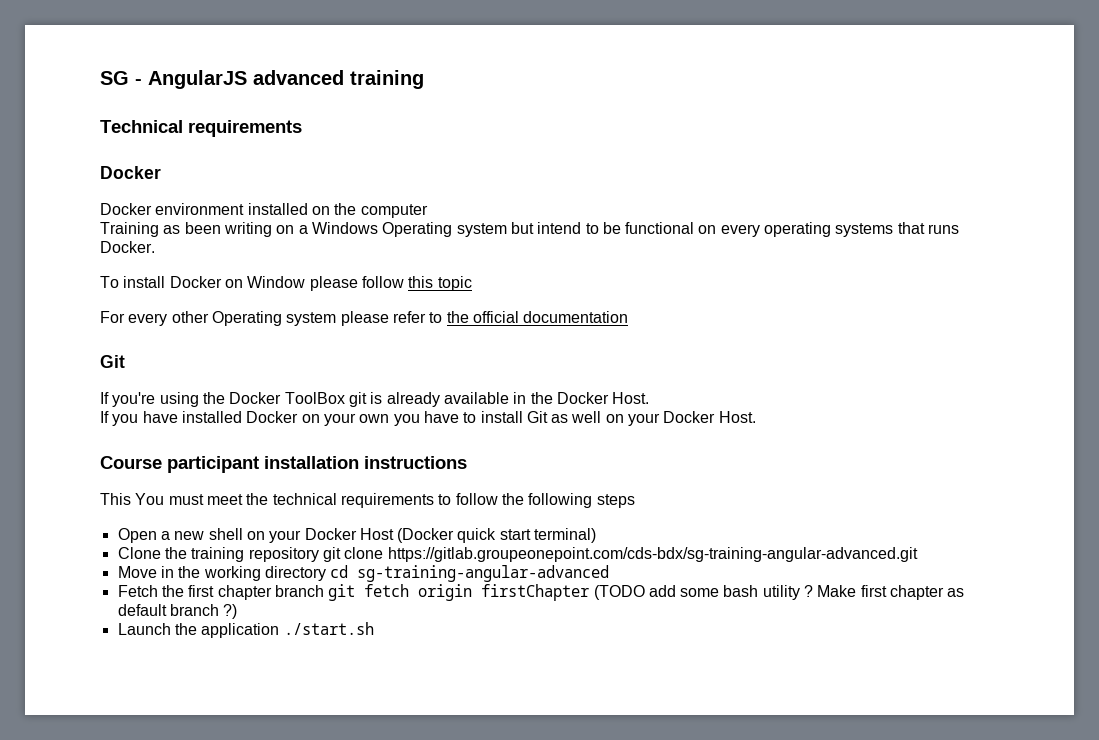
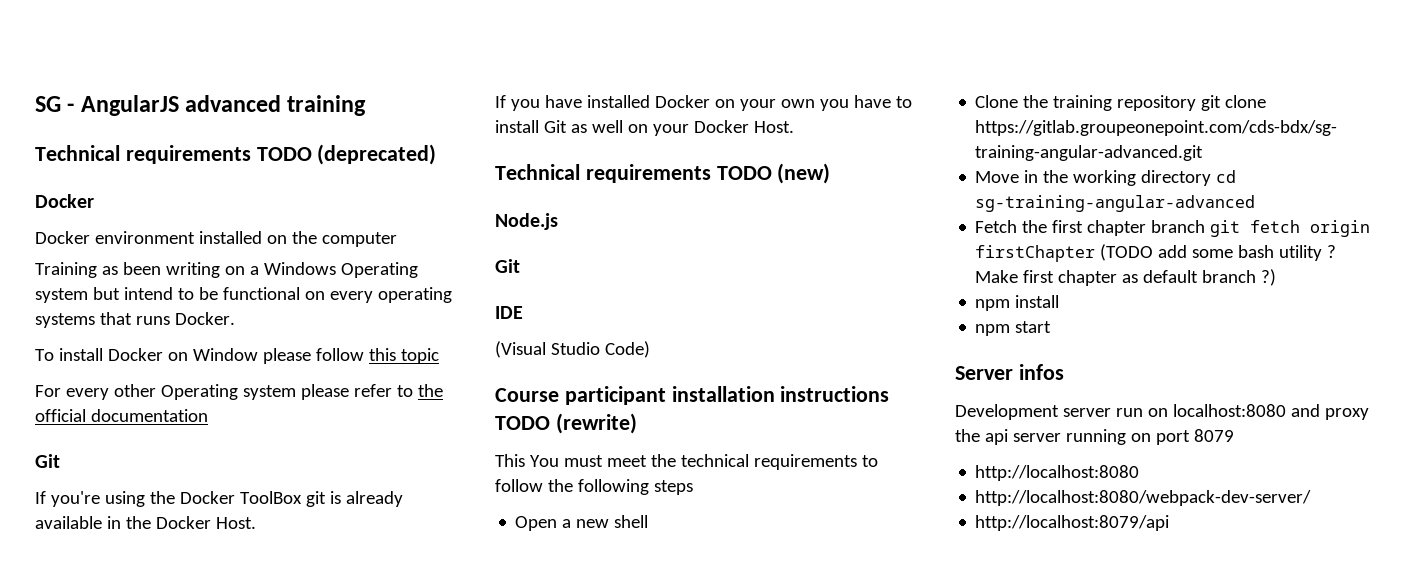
- Technical requirements
+ Technical requirements TODO (deprecated)
+ Technical requirements TODO (new)
+ Node.js
+ Git
+ IDE
+ (Visual Studio Code)
- Course participant installation instructions
+ Course participant installation instructions TODO (rewrite)
- Open a new shell on your Docker Host (Docker quick start terminal)
+ Open a new shell
- Launch the application ./start.sh
+ npm install
+ npm start
+ Server infos
+ Development server run on localhost:8080 and proxy the api server running on port 8079
+ http://localhost:8080
+ http://localhost:8080/webpack-dev-server/
+ http://localhost:8079/api

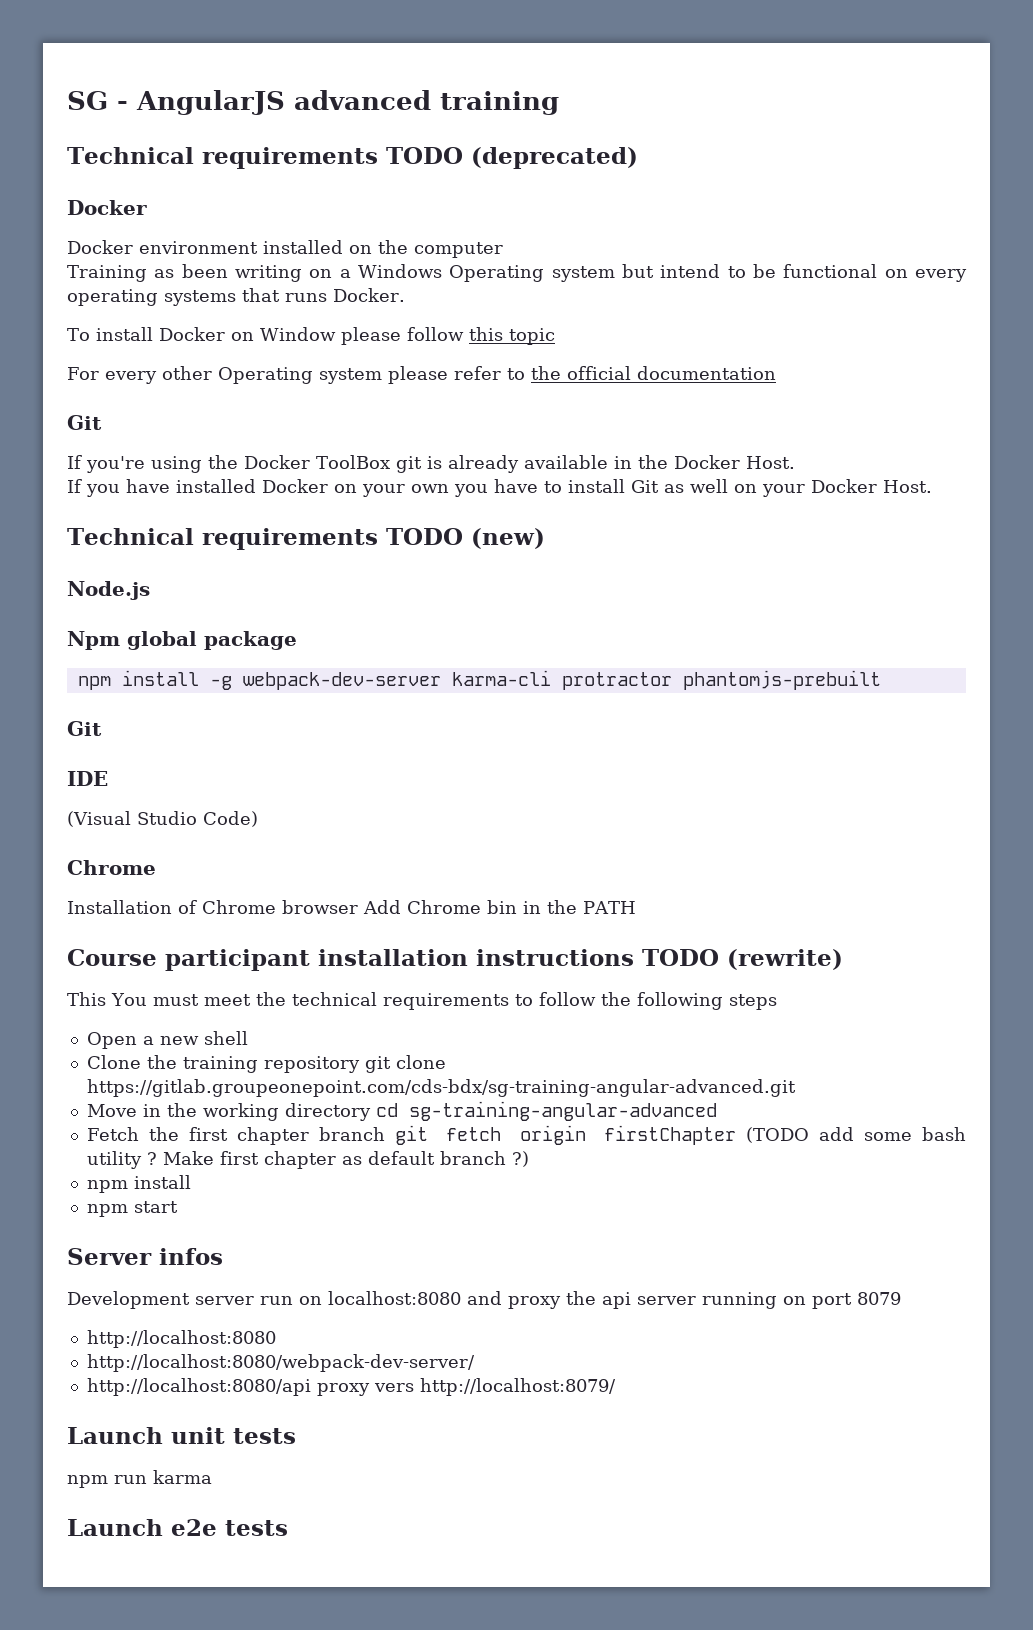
+ Npm global package
+ npm install -g webpack-dev-server karma-cli protractor phantomjs-prebuilt
  (Visual Studio Code)
+ Chrome
+ Installation of Chrome browser Add Chrome bin in the PATH
- http://localhost:8079/api
+ http://localhost:8080/api proxy vers http://localhost:8079/
+ Launch unit tests
+ npm run karma
+ Launch e2e tests

